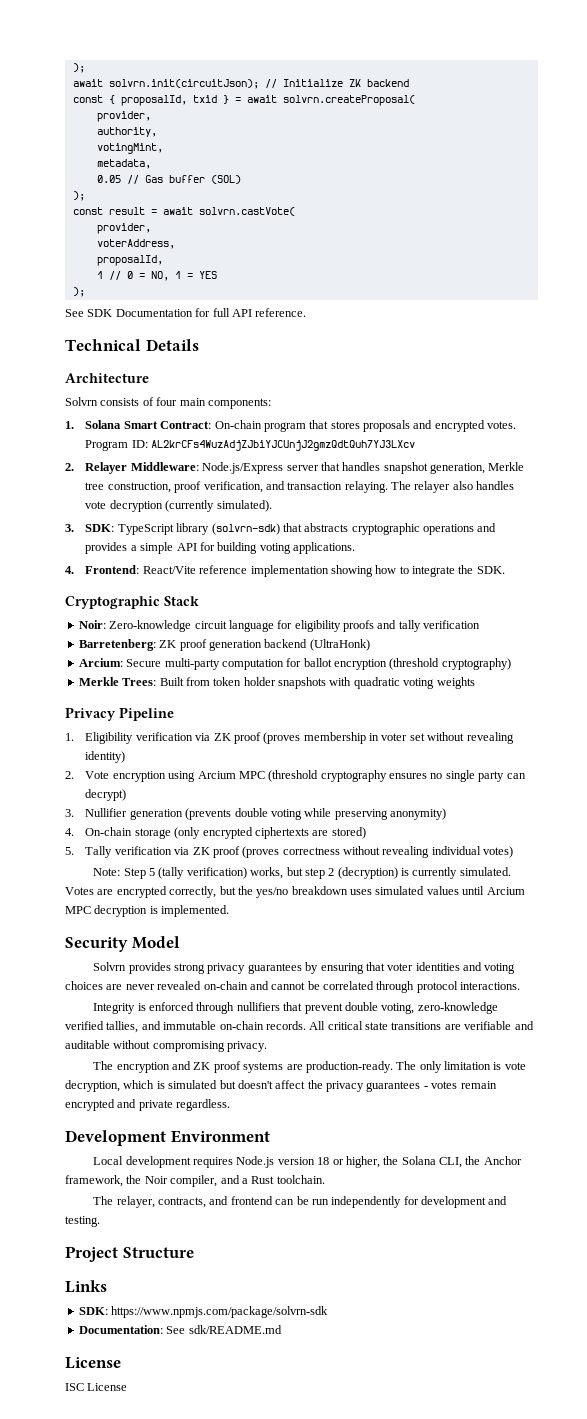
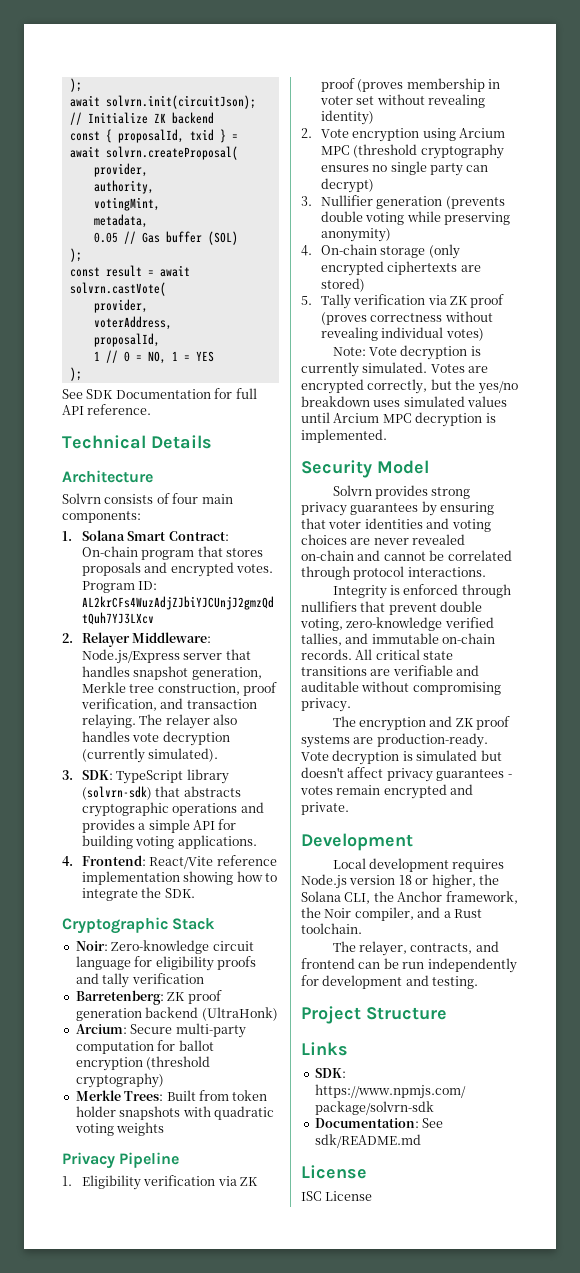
- Note: Step 5 (tally verification) works, but step 2 (decryption) is currently simulated.
+ Note: Vote decryption is currently simulated.
- The only limitation is vote decryption, which is simulated but doesn't affect the privacy guarantees - votes remain encrypted and private regardless.
+ Vote decryption is simulated but doesn't affect privacy guarantees - votes remain encrypted and private.
- Development Environment
+ Development

